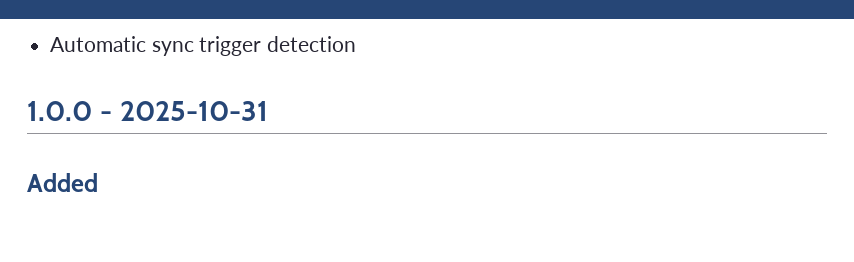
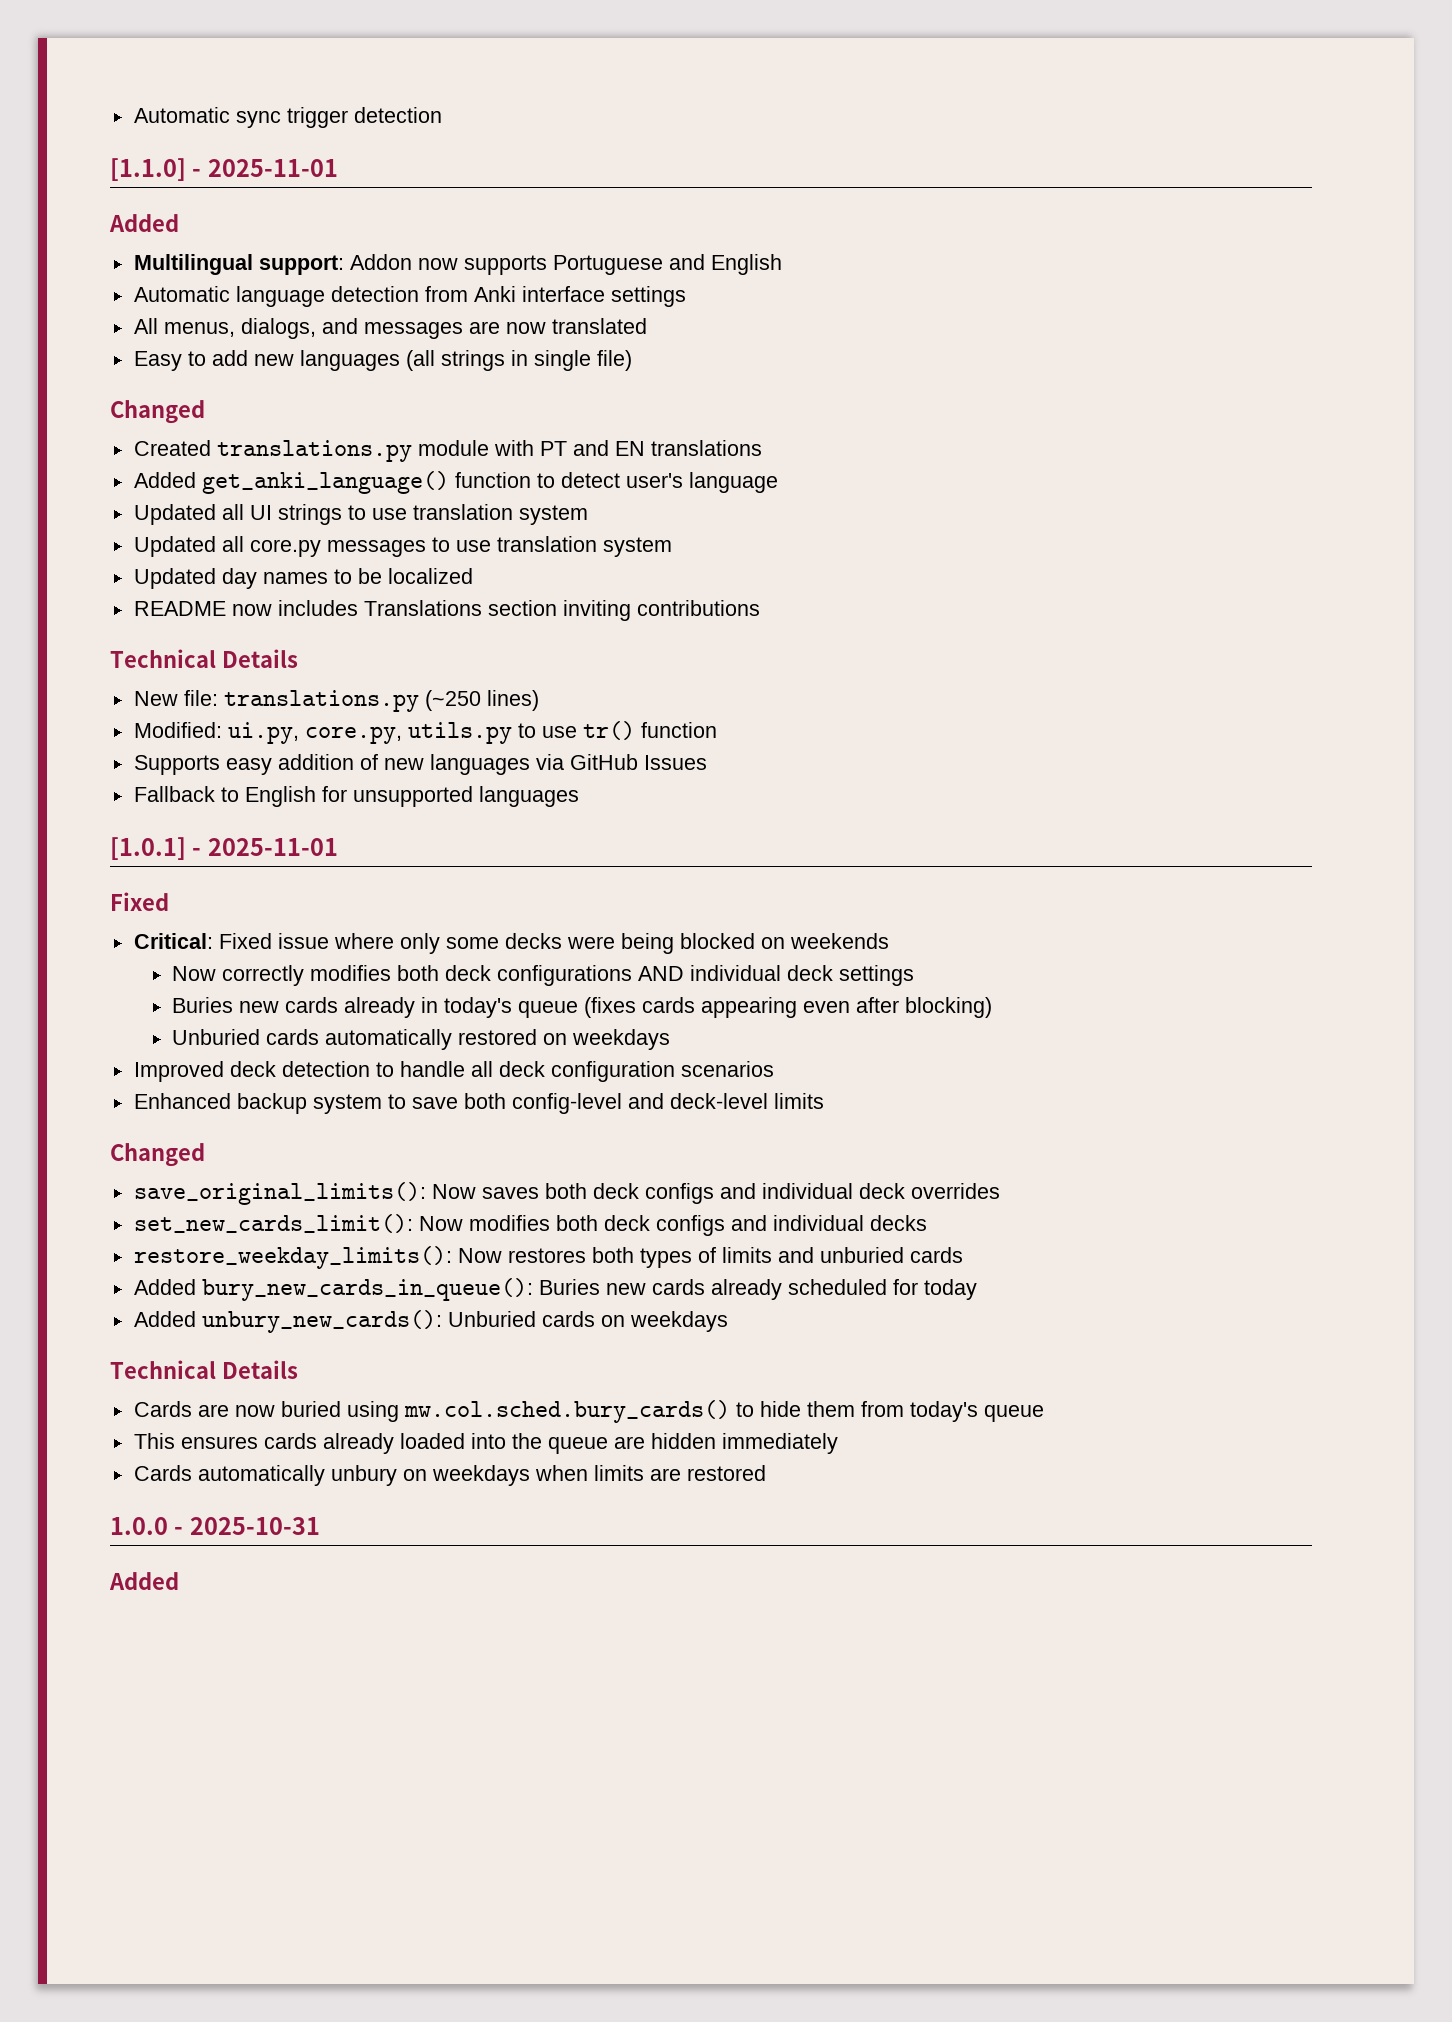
+ [1.1.0] - 2025-11-01
+ Added
+ Multilingual support: Addon now supports Portuguese and English
+ Automatic language detection from Anki interface settings
+ All menus, dialogs, and messages are now translated
+ Easy to add new languages (all strings in single file)
+ Changed
+ Created translations.py module with PT and EN translations
+ Added get_anki_language() function to detect user's language
+ Updated all UI strings to use translation system
+ Updated all core.py messages to use translation system
+ Updated day names to be localized
+ README now includes Translations section inviting contributions
+ Technical Details
+ New file: translations.py (~250 lines)
+ Modified: ui.py, core.py, utils.py to use tr() function
+ Supports easy addition of new languages via GitHub Issues
+ Fallback to English for unsupported languages
+ [1.0.1] - 2025-11-01
+ Fixed
+ Critical: Fixed issue where only some decks were being blocked on weekends
+ Now correctly modifies both deck configurations AND individual deck settings
+ Buries new cards already in today's queue (fixes cards appearing even after blocking)
+ Unburied cards automatically restored on weekdays
+ Improved deck detection to handle all deck configuration scenarios
+ Enhanced backup system to save both config-level and deck-level limits
+ Changed
+ save_original_limits(): Now saves both deck configs and individual deck overrides
+ set_new_cards_limit(): Now modifies both deck configs and individual decks
+ restore_weekday_limits(): Now restores both types of limits and unburied cards
+ Added bury_new_cards_in_queue(): Buries new cards already scheduled for today
+ Added unbury_new_cards(): Unburied cards on weekdays
+ Technical Details
+ Cards are now buried using mw.col.sched.bury_cards() to hide them from today's queue
+ This ensures cards already loaded into the queue are hidden immediately
+ Cards automatically unbury on weekdays when limits are restored

